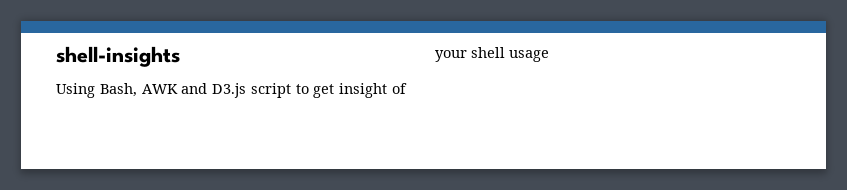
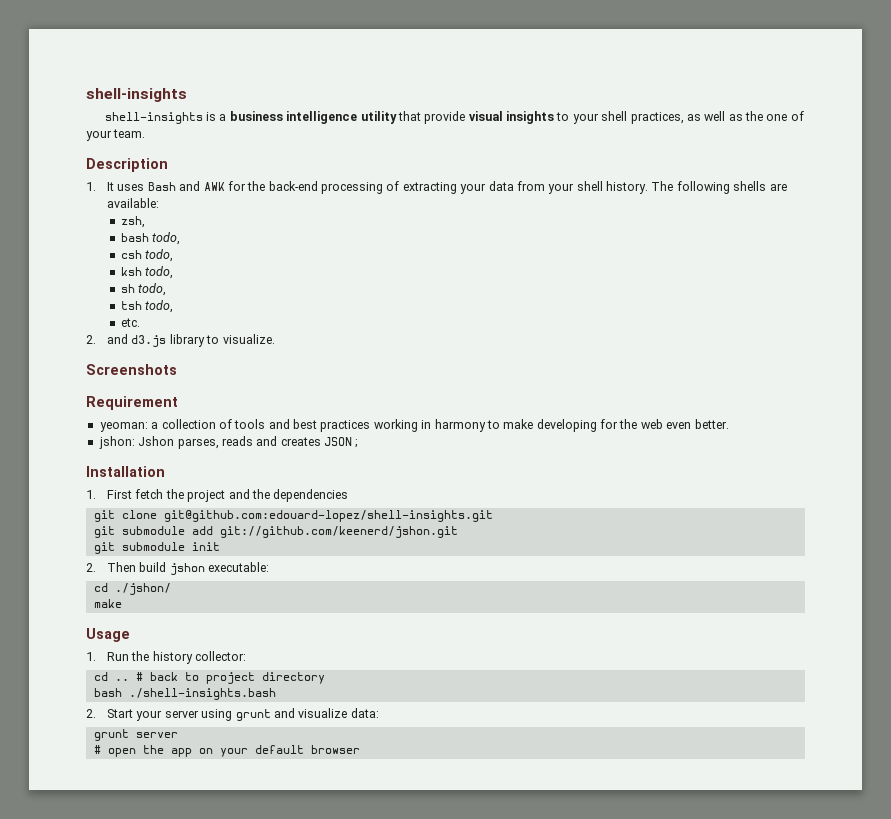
- Using Bash, AWK and D3.js script to get insight of your shell usage
+ shell-insights is a business intelligence utility that provide visual insights to your shell practices, as well as the one of your team.
+ Description
+ 1. It uses Bash and AWK for the back-end processing of extracting your data from your shell history. The following shells are available:
+ zsh,
+ bash todo,
+ csh todo,
+ ksh todo,
+ sh todo,
+ tsh todo,
+ etc.
+ 2. and d3.js library to visualize.
+ Screenshots
+ Requirement
+ yeoman: a collection of tools and best practices working in harmony to make developing for the web even better.
+ jshon: Jshon parses, reads and creates JSON ;
+ Installation
+ 1. First fetch the project and the dependencies
+ git clone git@github.com:edouard-lopez/shell-insights.git
+ git submodule add git://github.com/keenerd/jshon.git
+ git submodule init
+ 2. Then build jshon executable:
+ cd ./jshon/
+ make
+ Usage
+ 1. Run the history collector:
+ cd .. # back to project directory
+ bash ./shell-insights.bash
+ 2. Start your server using grunt and visualize data:
+ grunt server
+ # open the app on your default browser

